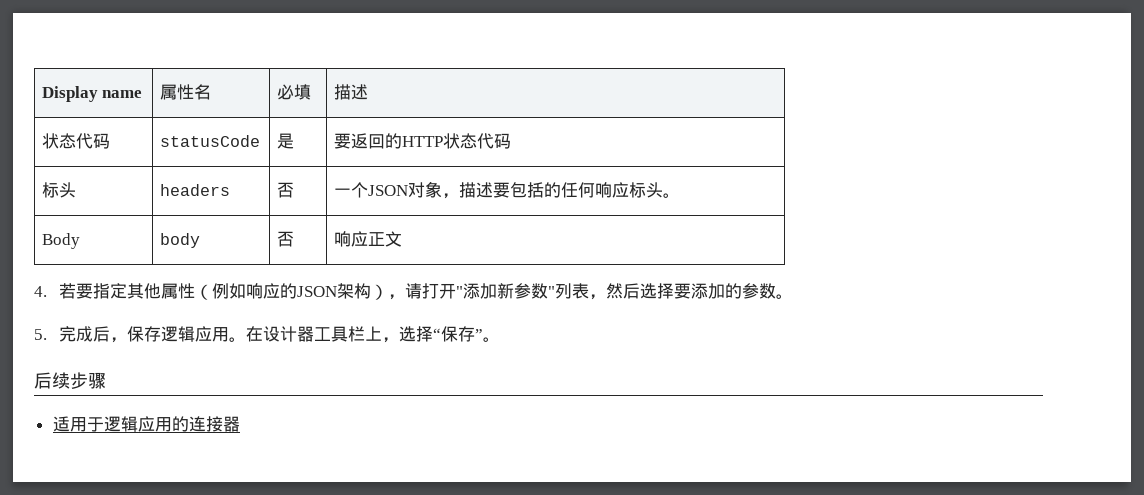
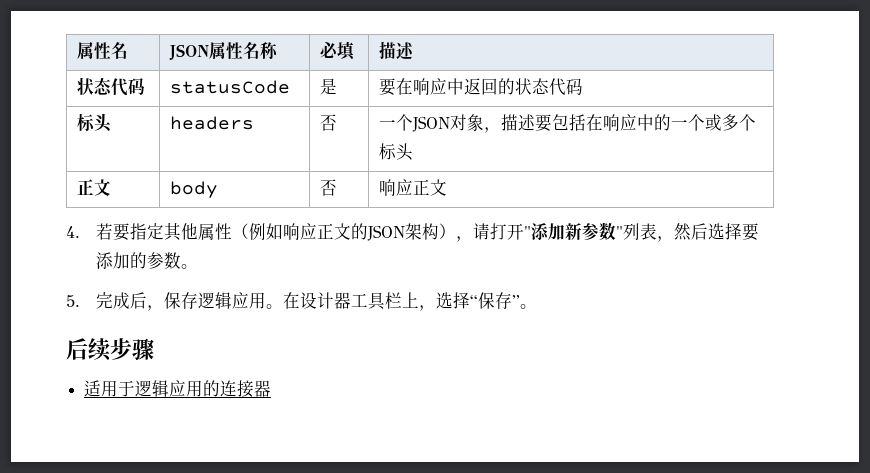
- Display name | 属性名 | 必填 | 描述
+ 属性名 | JSON属性名称 | 必填 | 描述
- 状态代码 | statusCode | 是 | 要返回的HTTP状态代码
+ 状态代码 | statusCode | 是 | 要在响应中返回的状态代码
- 标头 | headers | 否 | 一个JSON对象，描述要包括的任何响应标头。
- Body | body | 否 | 响应正文
+ 标头 | headers | 否 | 一个JSON对象，描述要包括在响应中的一个或多个标头
+ 正文 | body | 否 | 响应正文
- 4.若要指定其他属性（例如响应的JSON架构），请打开"添加新参数"列表，然后选择要添加的参数。
+ 4.若要指定其他属性（例如响应正文的JSON架构），请打开"添加新参数"列表，然后选择要添加的参数。

